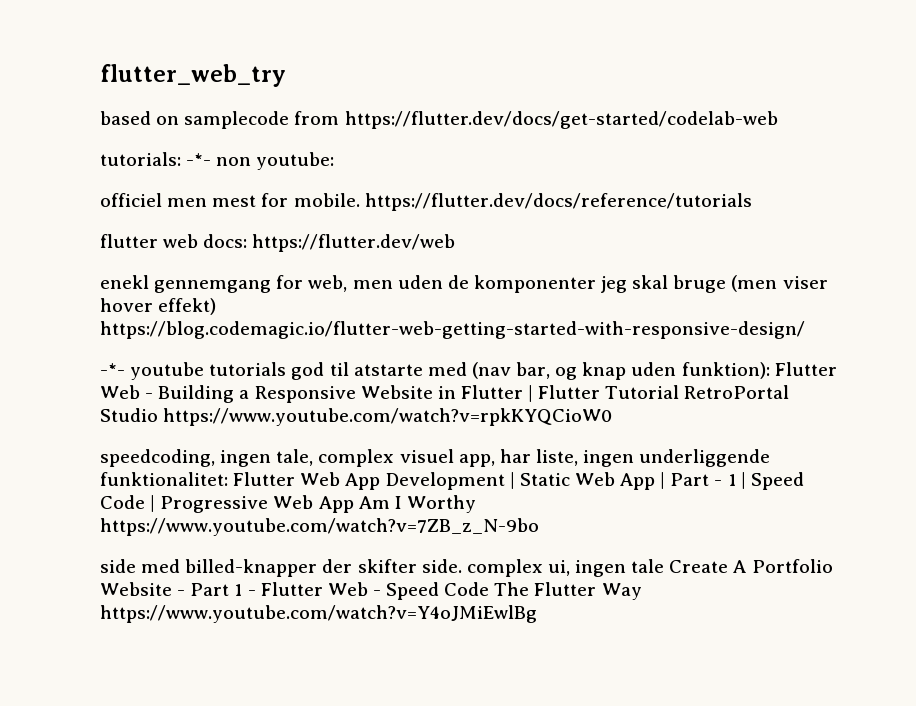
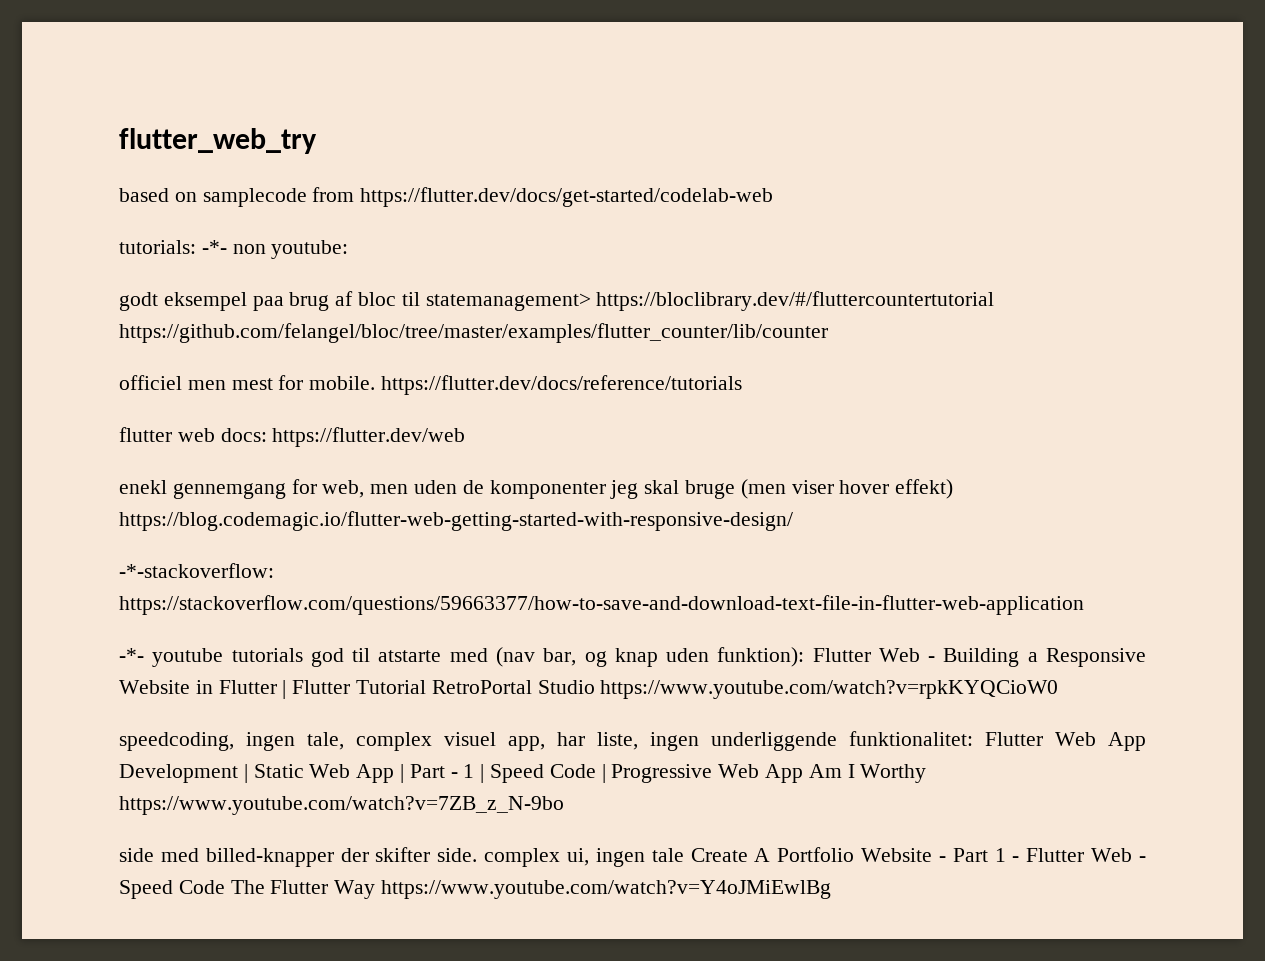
+ godt eksempel paa brug af bloc til statemanagement> https://bloclibrary.dev/#/fluttercountertutorial https://github.com/felangel/bloc/tree/master/examples/flutter_counter/lib/counter
+ -*-stackoverflow: https://stackoverflow.com/questions/59663377/how-to-save-and-download-text-file-in-flutter-web-application

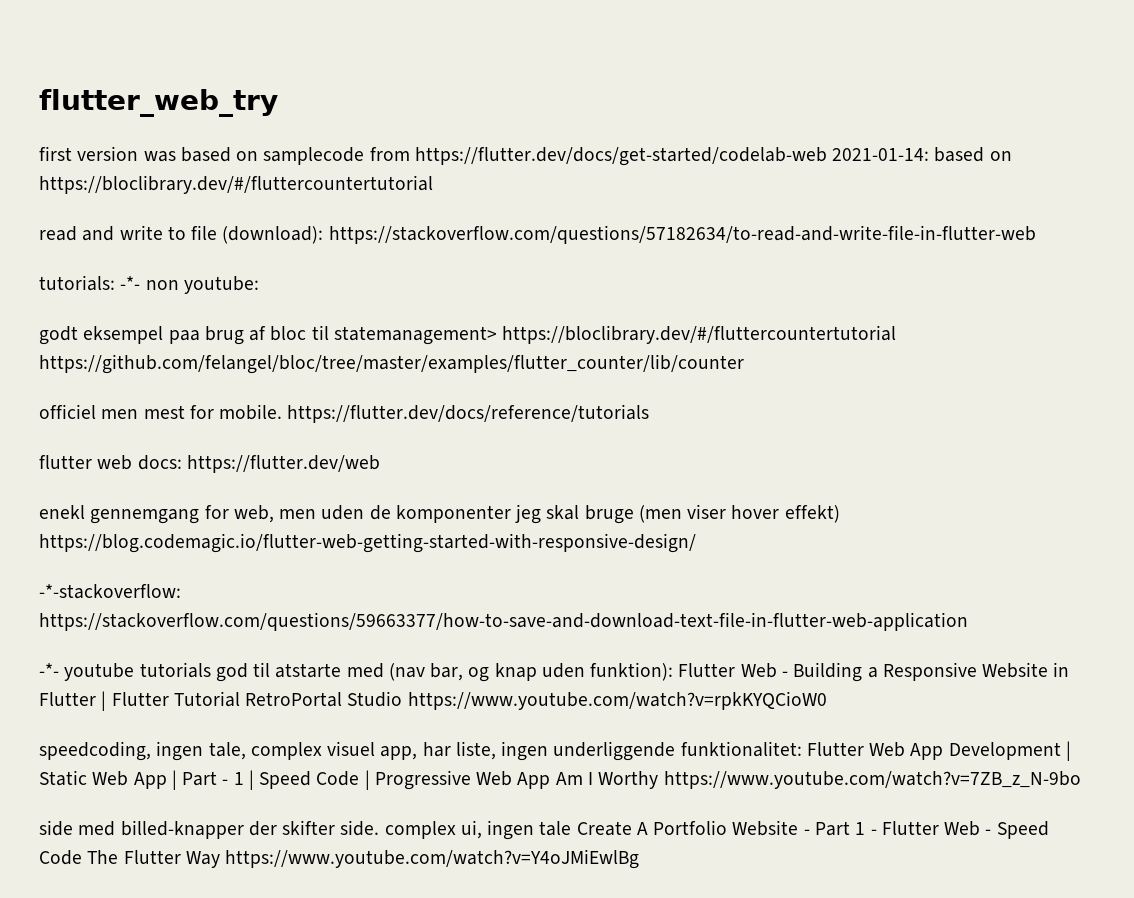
- based on samplecode from https://flutter.dev/docs/get-started/codelab-web
+ first version was based on samplecode from https://flutter.dev/docs/get-started/codelab-web 2021-01-14: based on https://bloclibrary.dev/#/fluttercountertutorial
+ read and write to file (download): https://stackoverflow.com/questions/57182634/to-read-and-write-file-in-flutter-web

